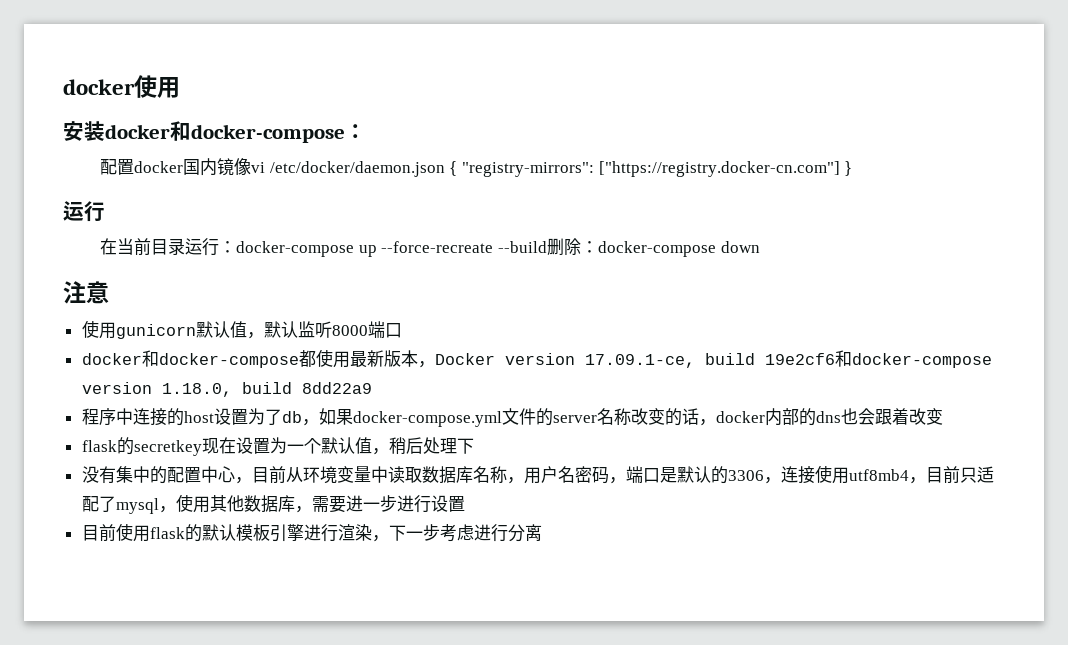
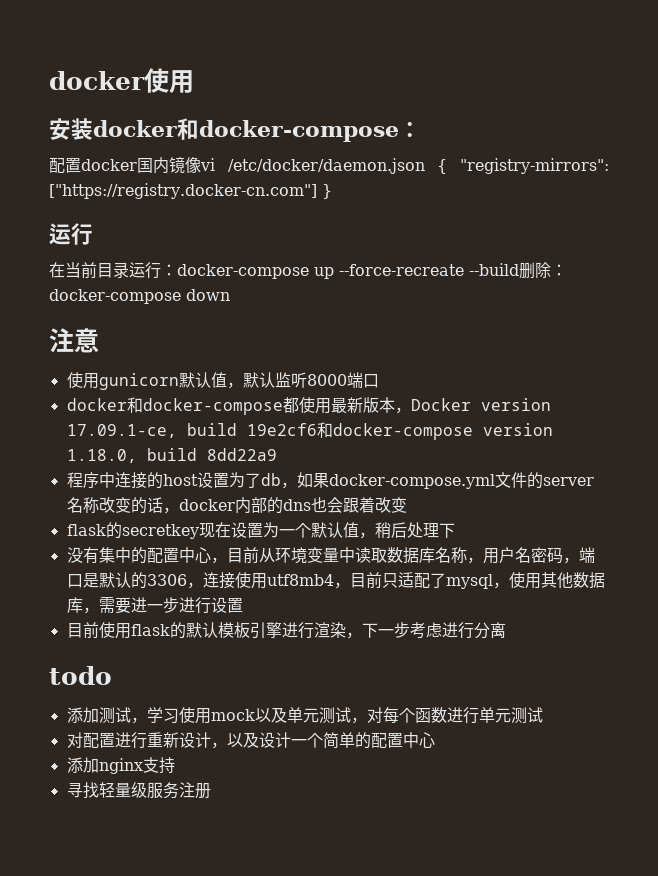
+ todo
+ 添加测试，学习使用mock以及单元测试，对每个函数进行单元测试
+ 对配置进行重新设计，以及设计一个简单的配置中心
+ 添加nginx支持
+ 寻找轻量级服务注册

